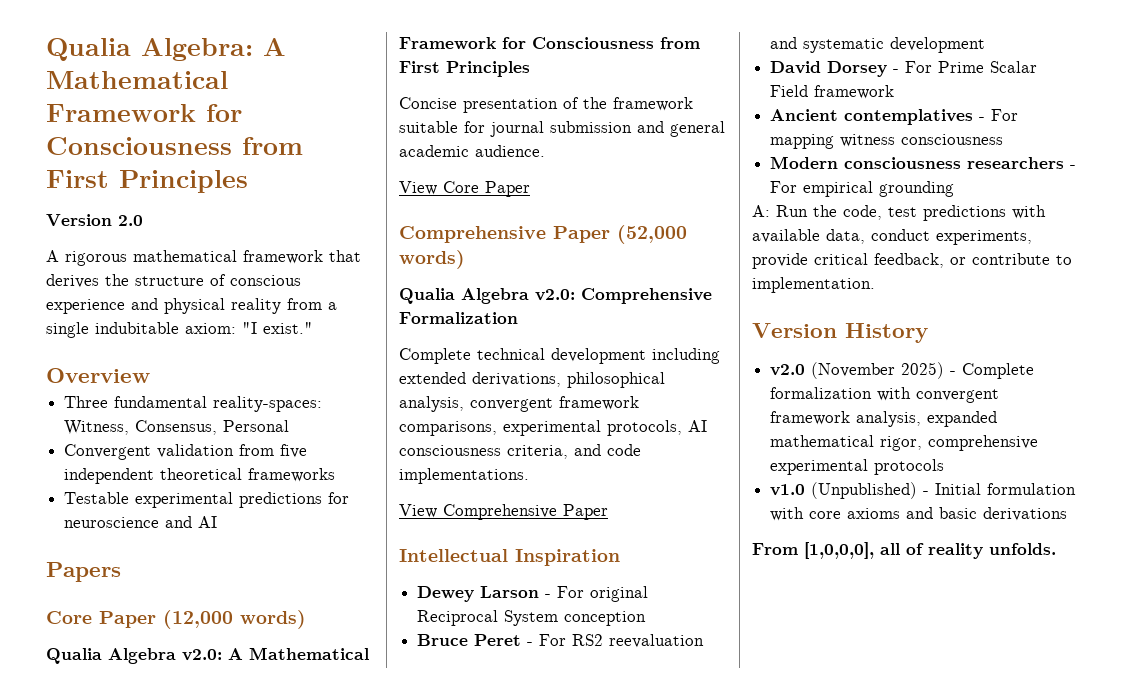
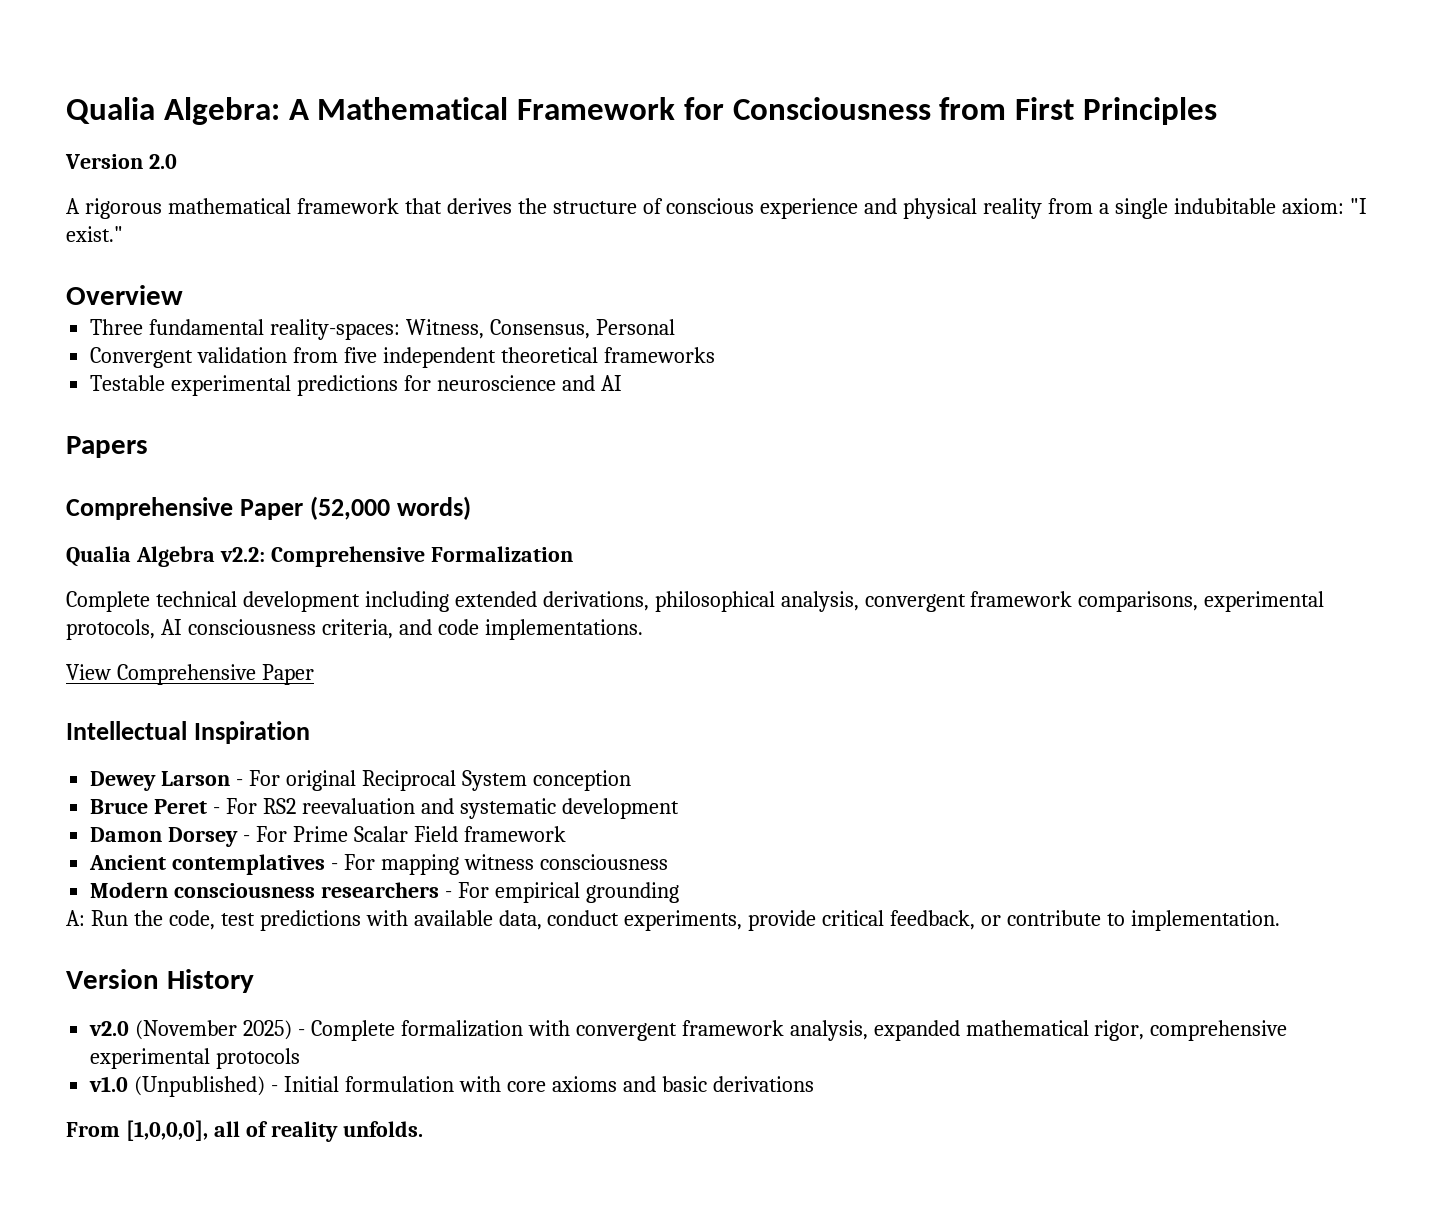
- Core Paper (12,000 words)
- Qualia Algebra v2.0: A Mathematical Framework for Consciousness from First Principles
- Concise presentation of the framework suitable for journal submission and general academic audience.
- View Core Paper
- Qualia Algebra v2.0: Comprehensive Formalization
+ Qualia Algebra v2.2: Comprehensive Formalization
- David Dorsey - For Prime Scalar Field framework
+ Damon Dorsey - For Prime Scalar Field framework

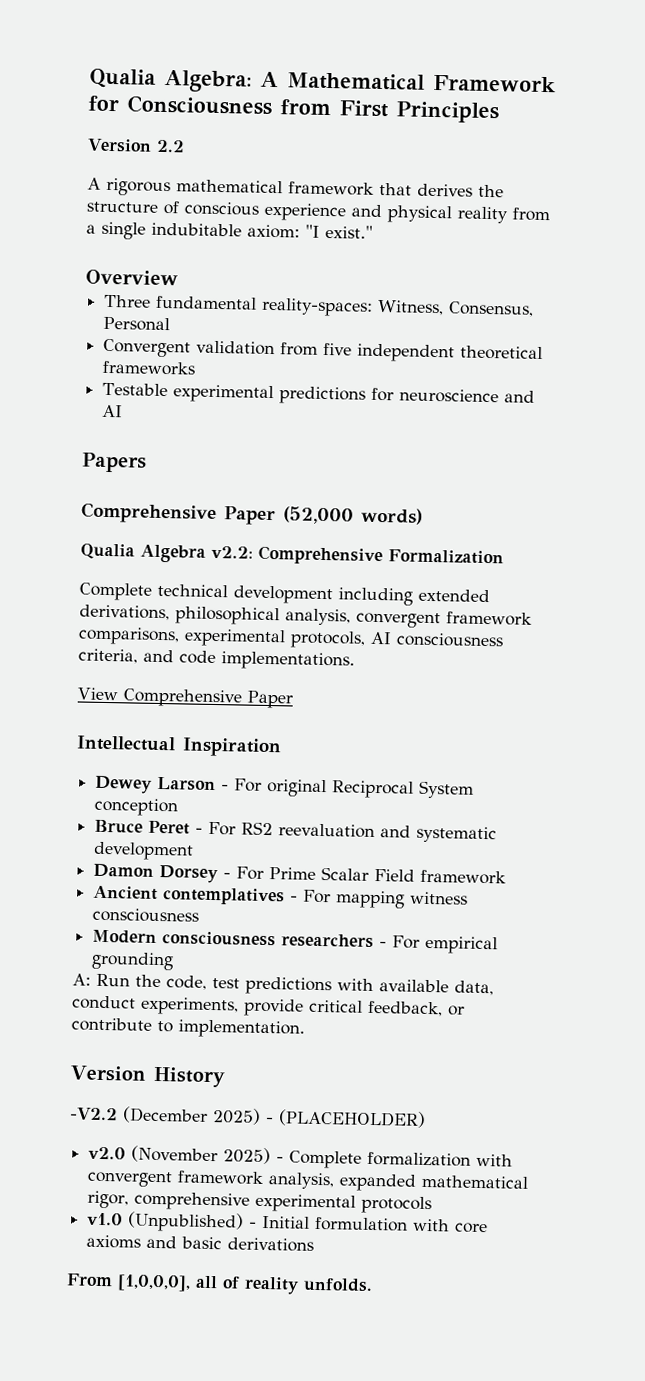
- Version 2.0
+ Version 2.2
+ -V2.2 (December 2025) - (PLACEHOLDER)

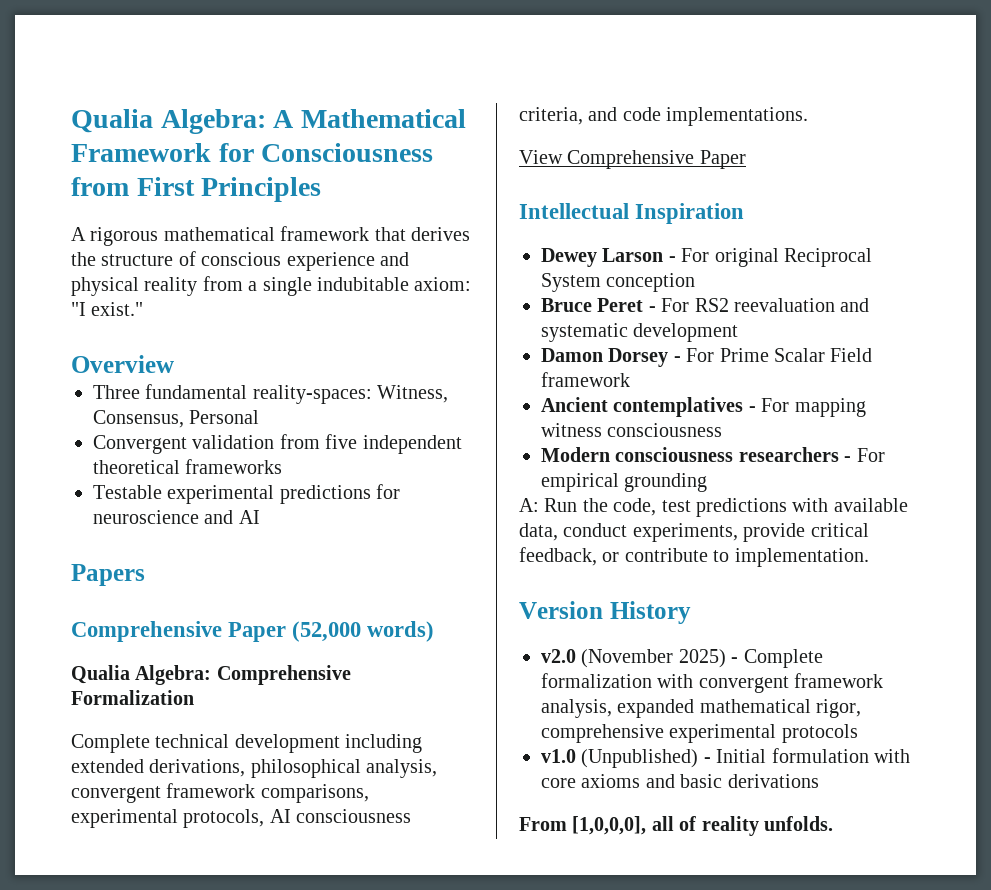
- Version 2.2
- Qualia Algebra v2.2: Comprehensive Formalization
+ Qualia Algebra: Comprehensive Formalization
- -V2.2 (December 2025) - (PLACEHOLDER)

